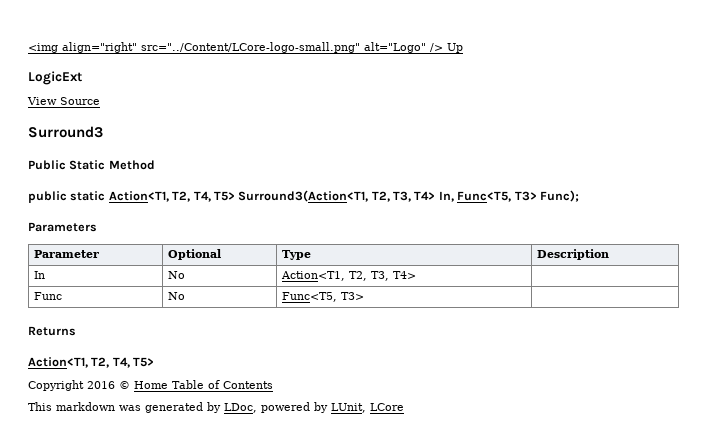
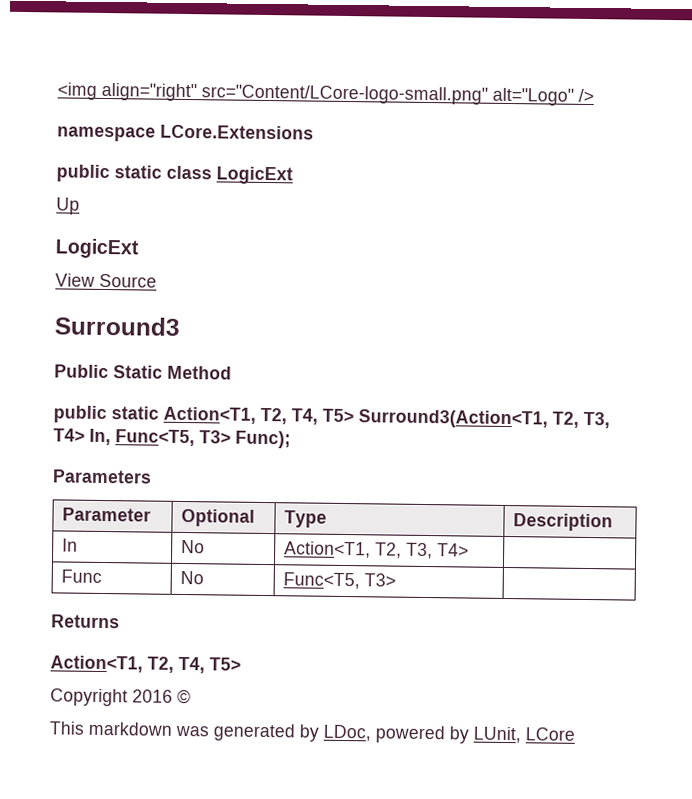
- <img align="right" src="../Content/LCore-logo-small.png" alt="Logo" /> Up
+ <img align="right" src="Content/LCore-logo-small.png" alt="Logo" />
+ namespace LCore.Extensions
+ public static class LogicExt
+ Up
- Copyright 2016 © Home Table of Contents
+ Copyright 2016 ©

